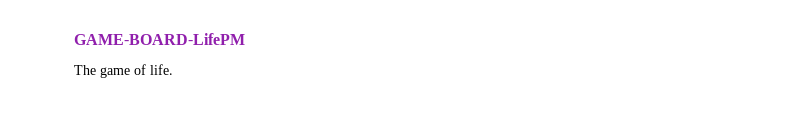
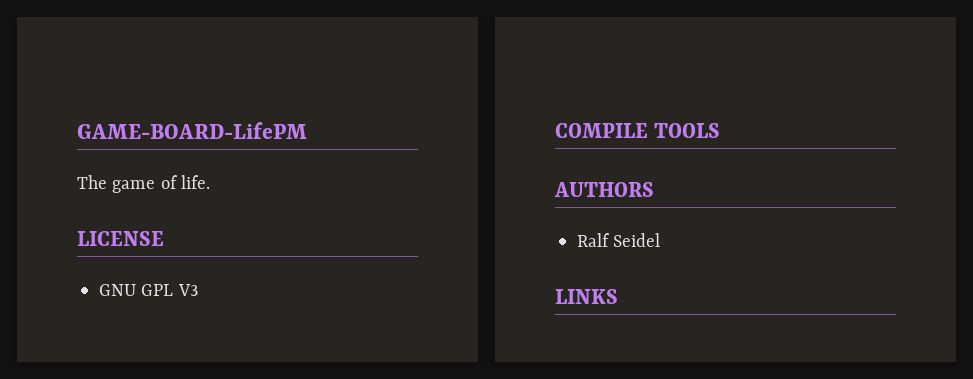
+ LICENSE
+ GNU GPL V3
+ COMPILE TOOLS
+ AUTHORS
+ Ralf Seidel
+ LINKS

